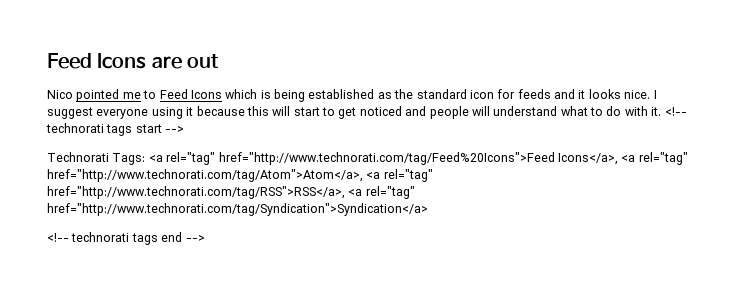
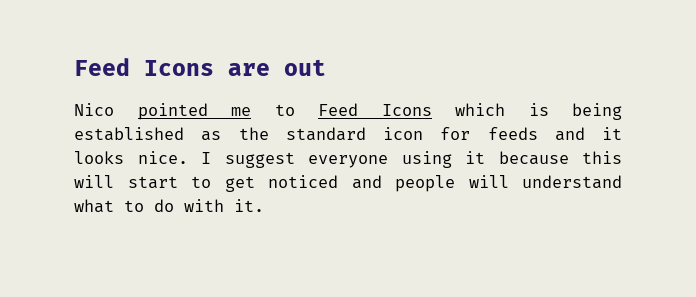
- <!-- technorati tags start -->
- Technorati Tags: <a rel="tag" href="http://www.technorati.com/tag/Feed%20Icons">Feed Icons</a>, <a rel="tag" href="http://www.technorati.com/tag/Atom">Atom</a>, <a rel="tag" href="http://www.technorati.com/tag/RSS">RSS</a>, <a rel="tag" href="http://www.technorati.com/tag/Syndication">Syndication</a>
- <!-- technorati tags end -->

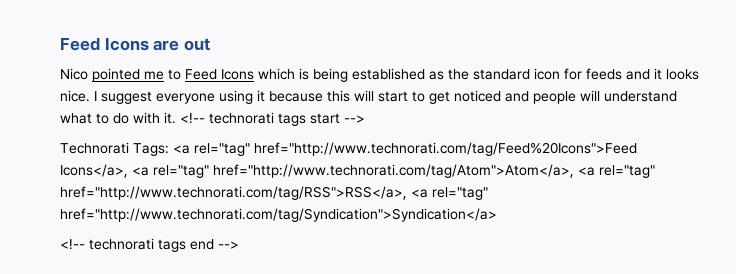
+ <!-- technorati tags start -->
+ Technorati Tags: <a rel="tag" href="http://www.technorati.com/tag/Feed%20Icons">Feed Icons</a>, <a rel="tag" href="http://www.technorati.com/tag/Atom">Atom</a>, <a rel="tag" href="http://www.technorati.com/tag/RSS">RSS</a>, <a rel="tag" href="http://www.technorati.com/tag/Syndication">Syndication</a>
+ <!-- technorati tags end -->

